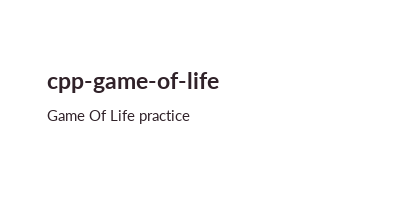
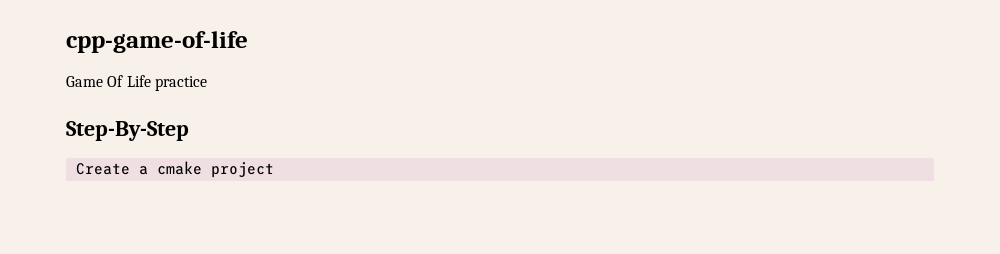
+ Step-By-Step
+ Create a cmake project

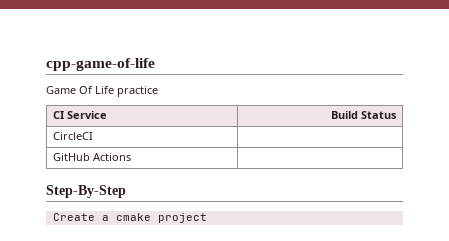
+ CI Service | Build Status
+ CircleCI |
+ GitHub Actions |

